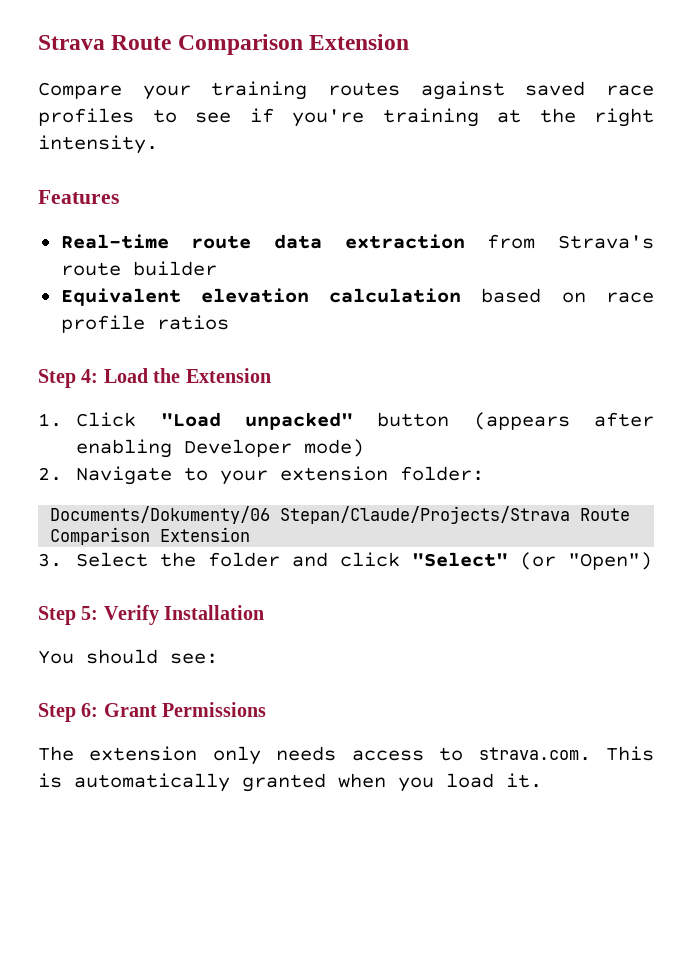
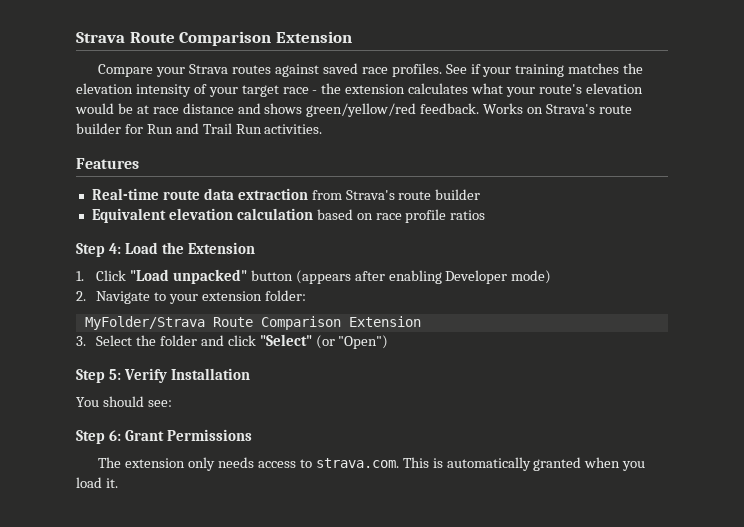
- Compare your training routes against saved race profiles to see if you're training at the right intensity.
+ Compare your Strava routes against saved race profiles. See if your training matches the elevation intensity of your target race - the extension calculates what your route's elevation would be at race distance and shows green/yellow/red feedback. Works on Strava's route builder for Run and Trail Run activities.
- Documents/Dokumenty/06 Stepan/Claude/Projects/Strava Route Comparison Extension
+ MyFolder/Strava Route Comparison Extension

